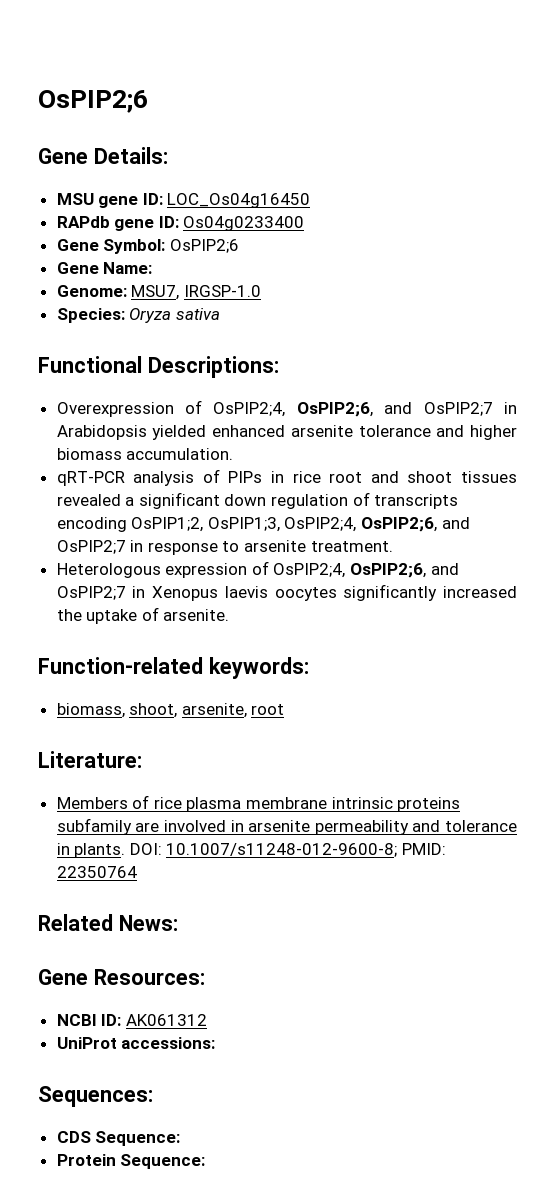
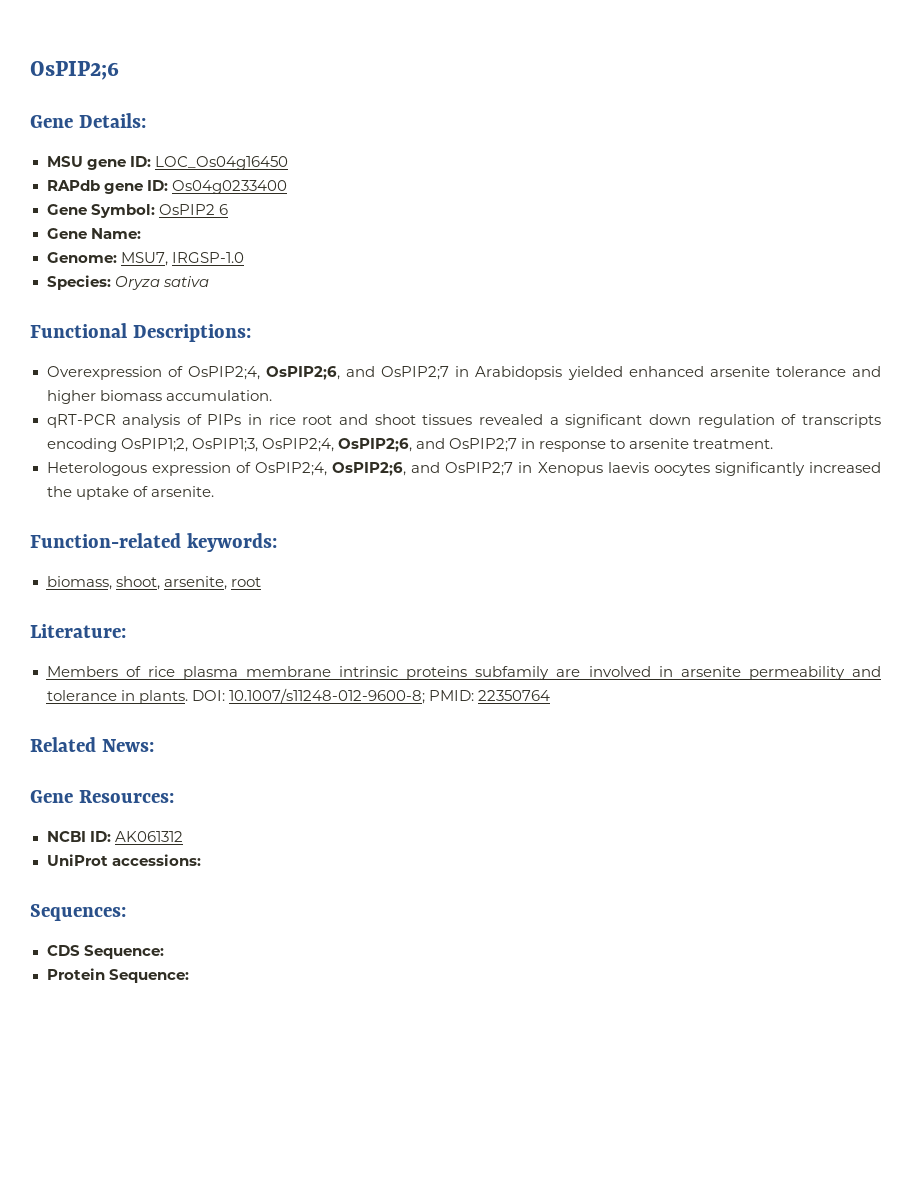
- Gene Symbol: OsPIP2;6
+ Gene Symbol: OsPIP2 6

